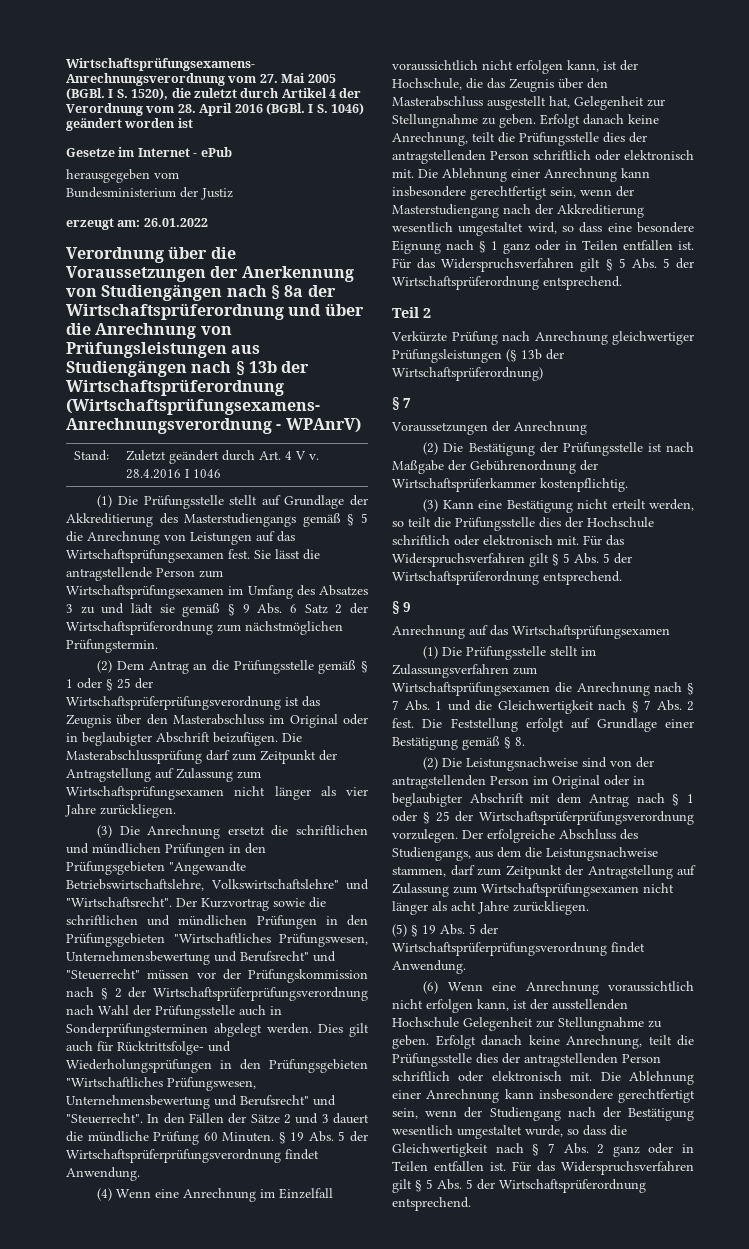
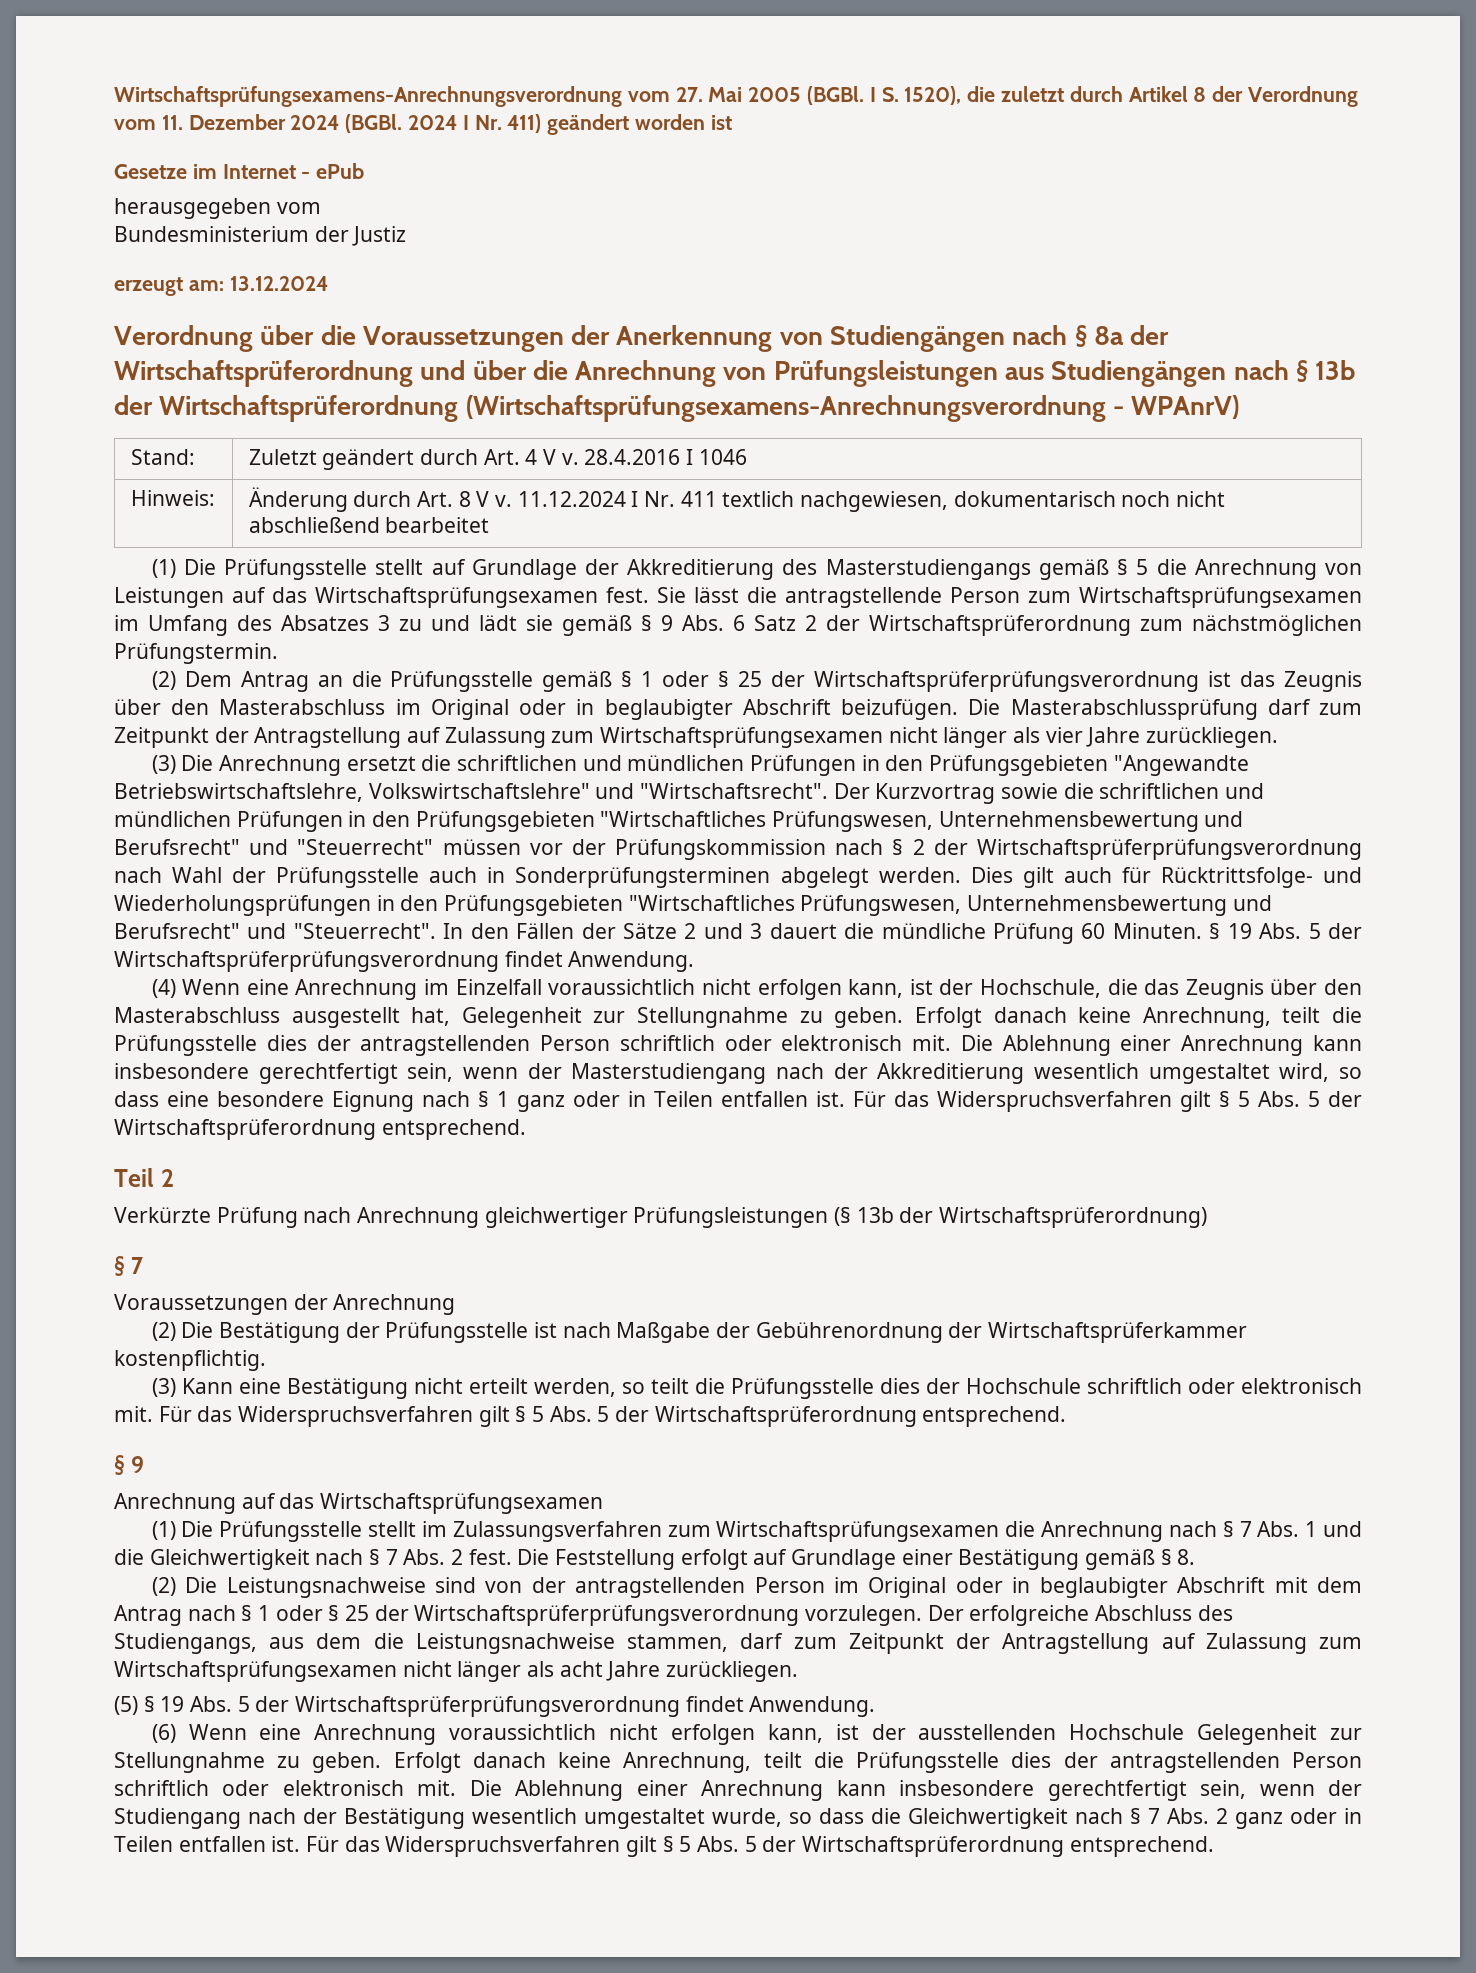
- I S. 1520), die zuletzt durch Artikel 4 der Verordnung vom 28. April 2016 (BGBl. I S. 1046) geändert worden ist
+ I S. 1520), die zuletzt durch Artikel 8 der Verordnung vom 11. Dezember 2024 (BGBl. 2024 I Nr. 411) geändert worden ist
- erzeugt am: 26.01.2022
+ erzeugt am: 13.12.2024
+ Hinweis: | Änderung durch Art. 8 V v. 11.12.2024 I Nr. 411 textlich nachgewiesen, dokumentarisch noch nicht abschließend bearbeitet

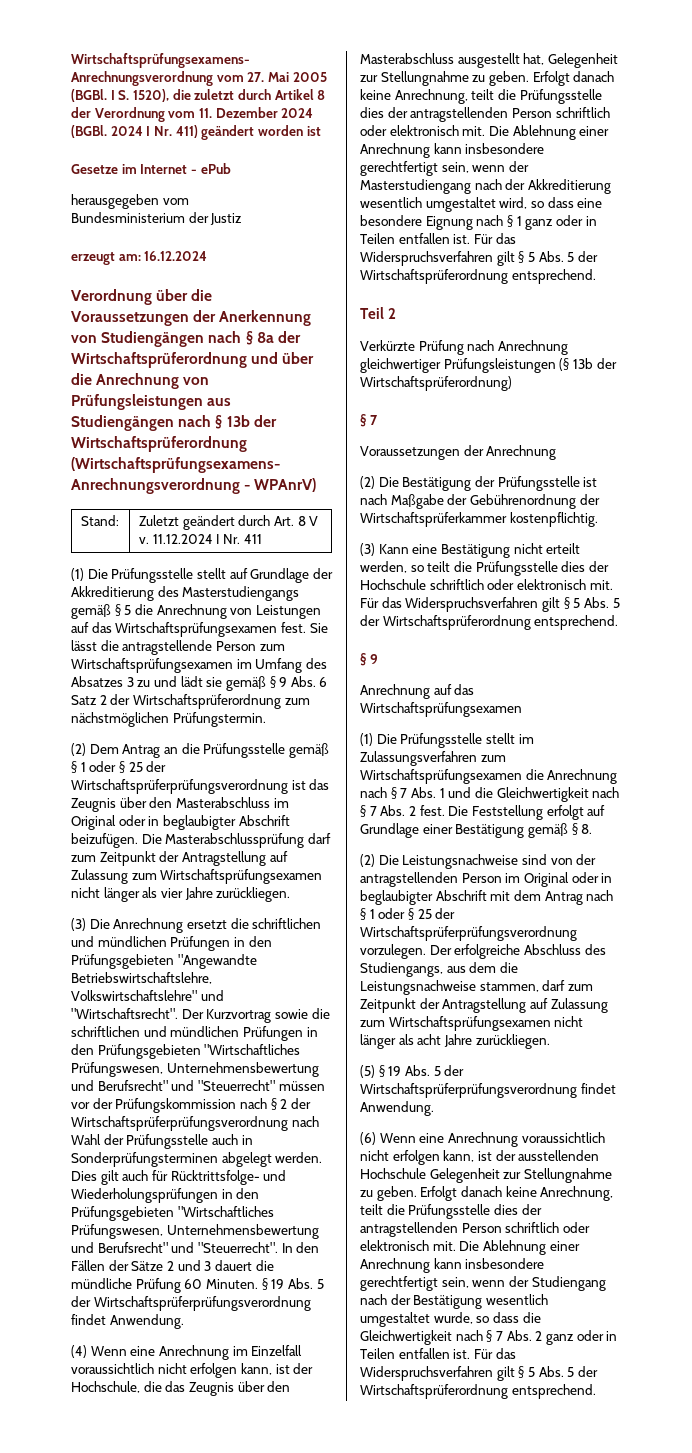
- erzeugt am: 13.12.2024
+ erzeugt am: 16.12.2024
- Stand: | Zuletzt geändert durch Art. 4 V v. 28.4.2016 I 1046
- Hinweis: | Änderung durch Art. 8 V v. 11.12.2024 I Nr. 411 textlich nachgewiesen, dokumentarisch noch nicht abschließend bearbeitet
+ Stand: | Zuletzt geändert durch Art. 8 V v. 11.12.2024 I Nr. 411

